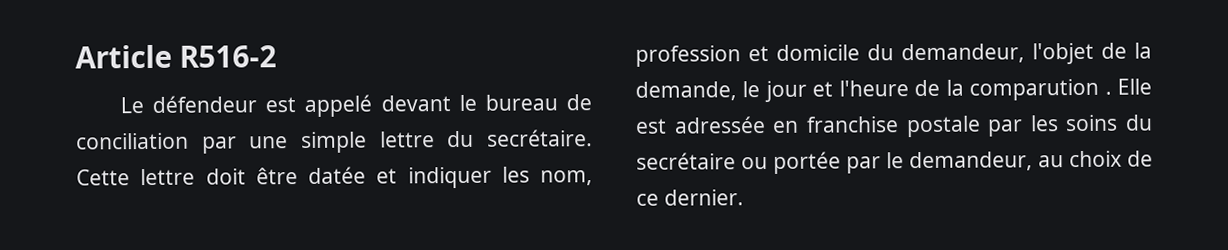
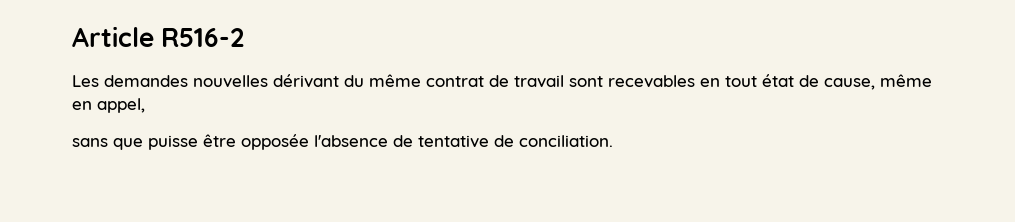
- Le défendeur est appelé devant le bureau de conciliation par une simple lettre du secrétaire. Cette lettre doit être datée et indiquer les nom, profession et domicile du demandeur, l'objet de la demande, le jour et l'heure de la comparution . Elle est adressée en franchise postale par les soins du secrétaire ou portée par le demandeur, au choix de ce dernier.
+ Les demandes nouvelles dérivant du même contrat de travail sont recevables en tout état de cause, même en appel,
+ sans que puisse être opposée l'absence de tentative de conciliation.

